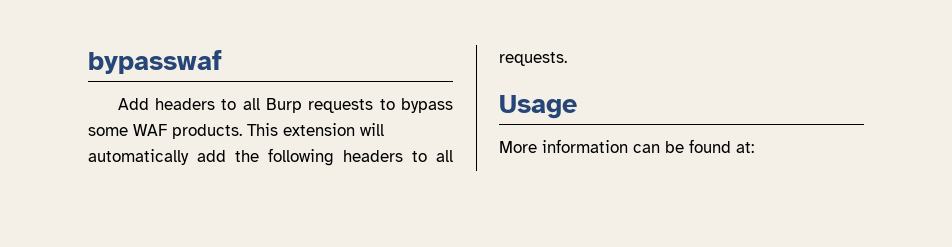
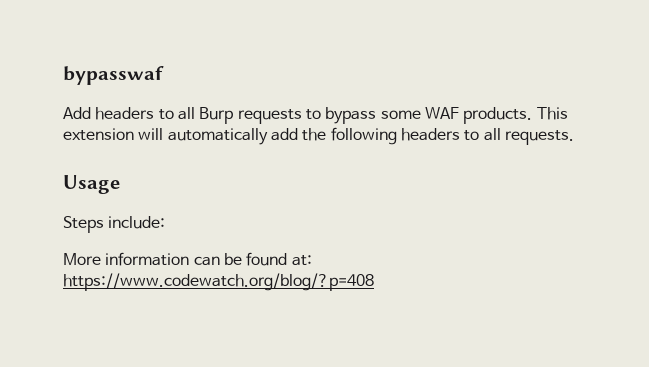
+ Steps include:
- More information can be found at:
+ More information can be found at: https://www.codewatch.org/blog/?p=408

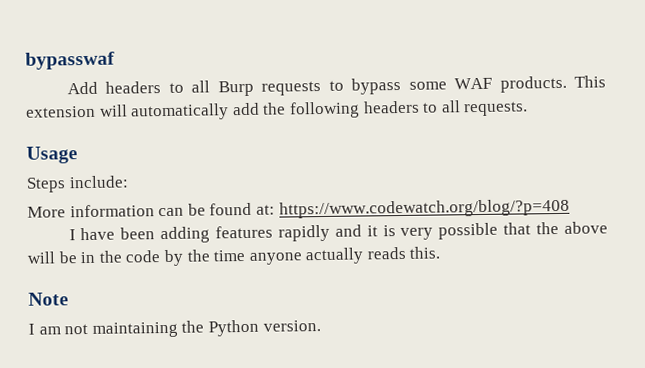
+ I have been adding features rapidly and it is very possible that the above will be in the code by the time anyone actually reads this.
+ Note
+ I am not maintaining the Python version.

